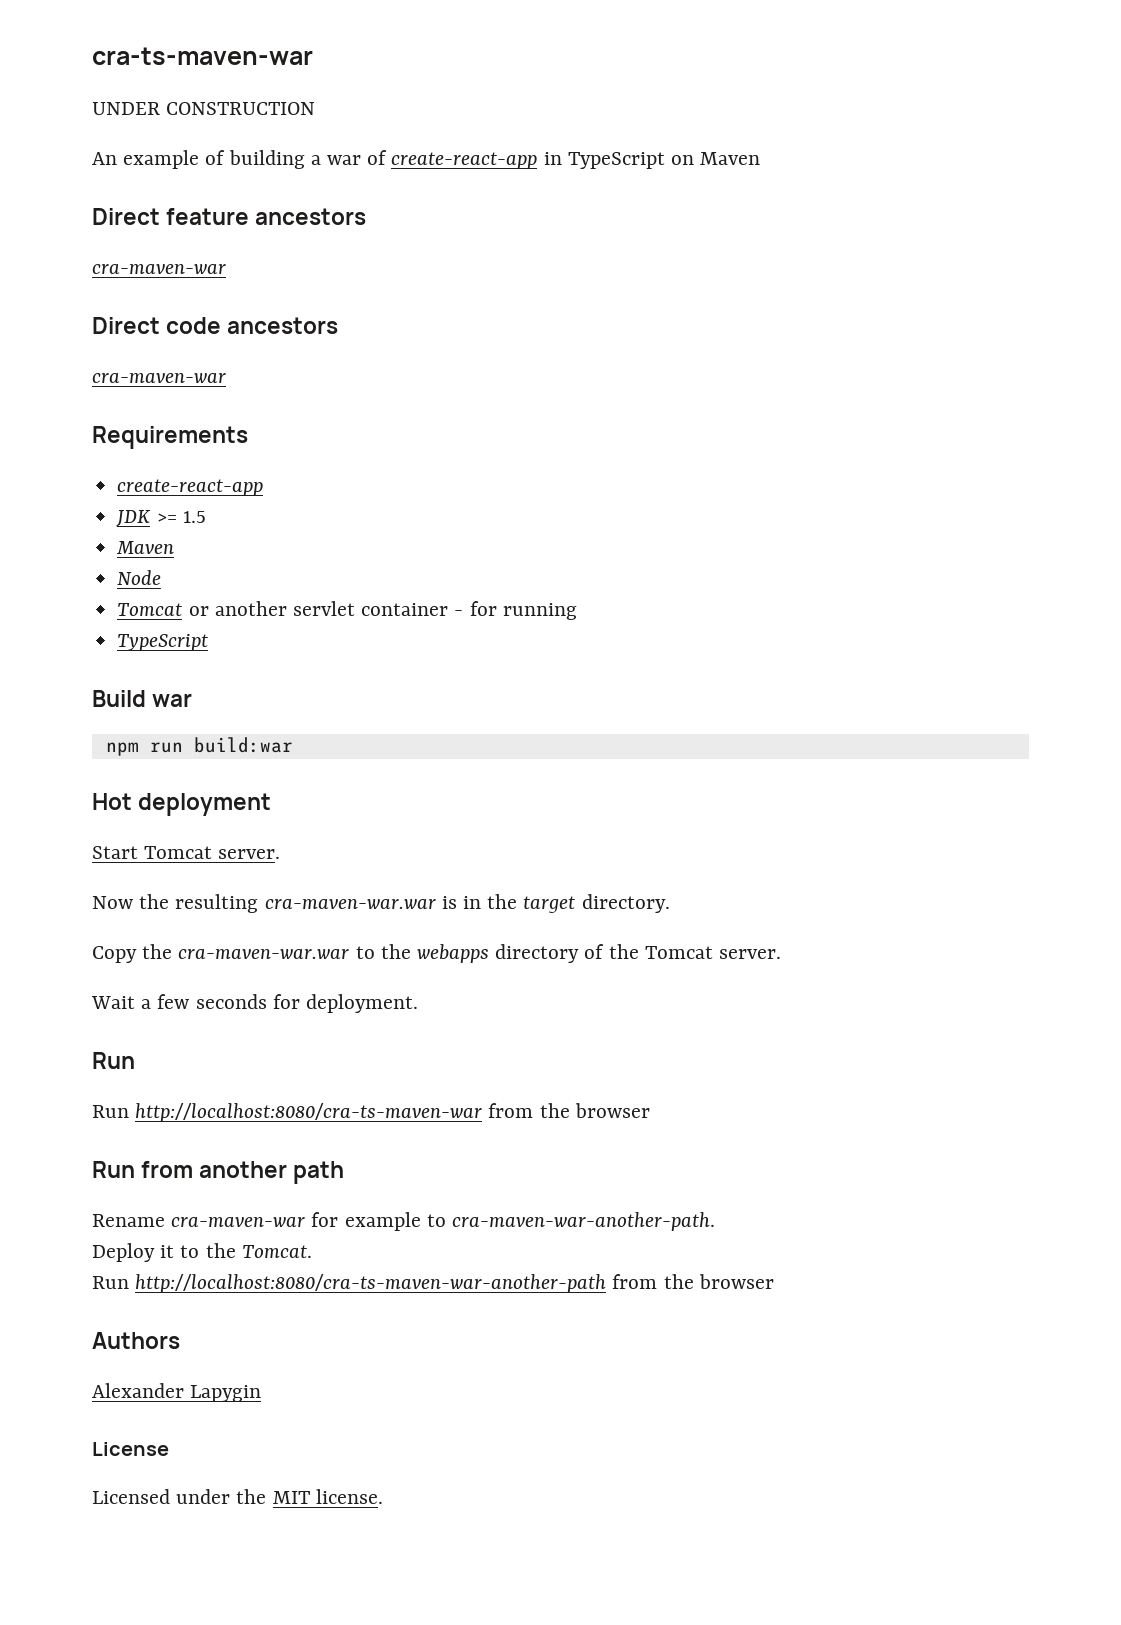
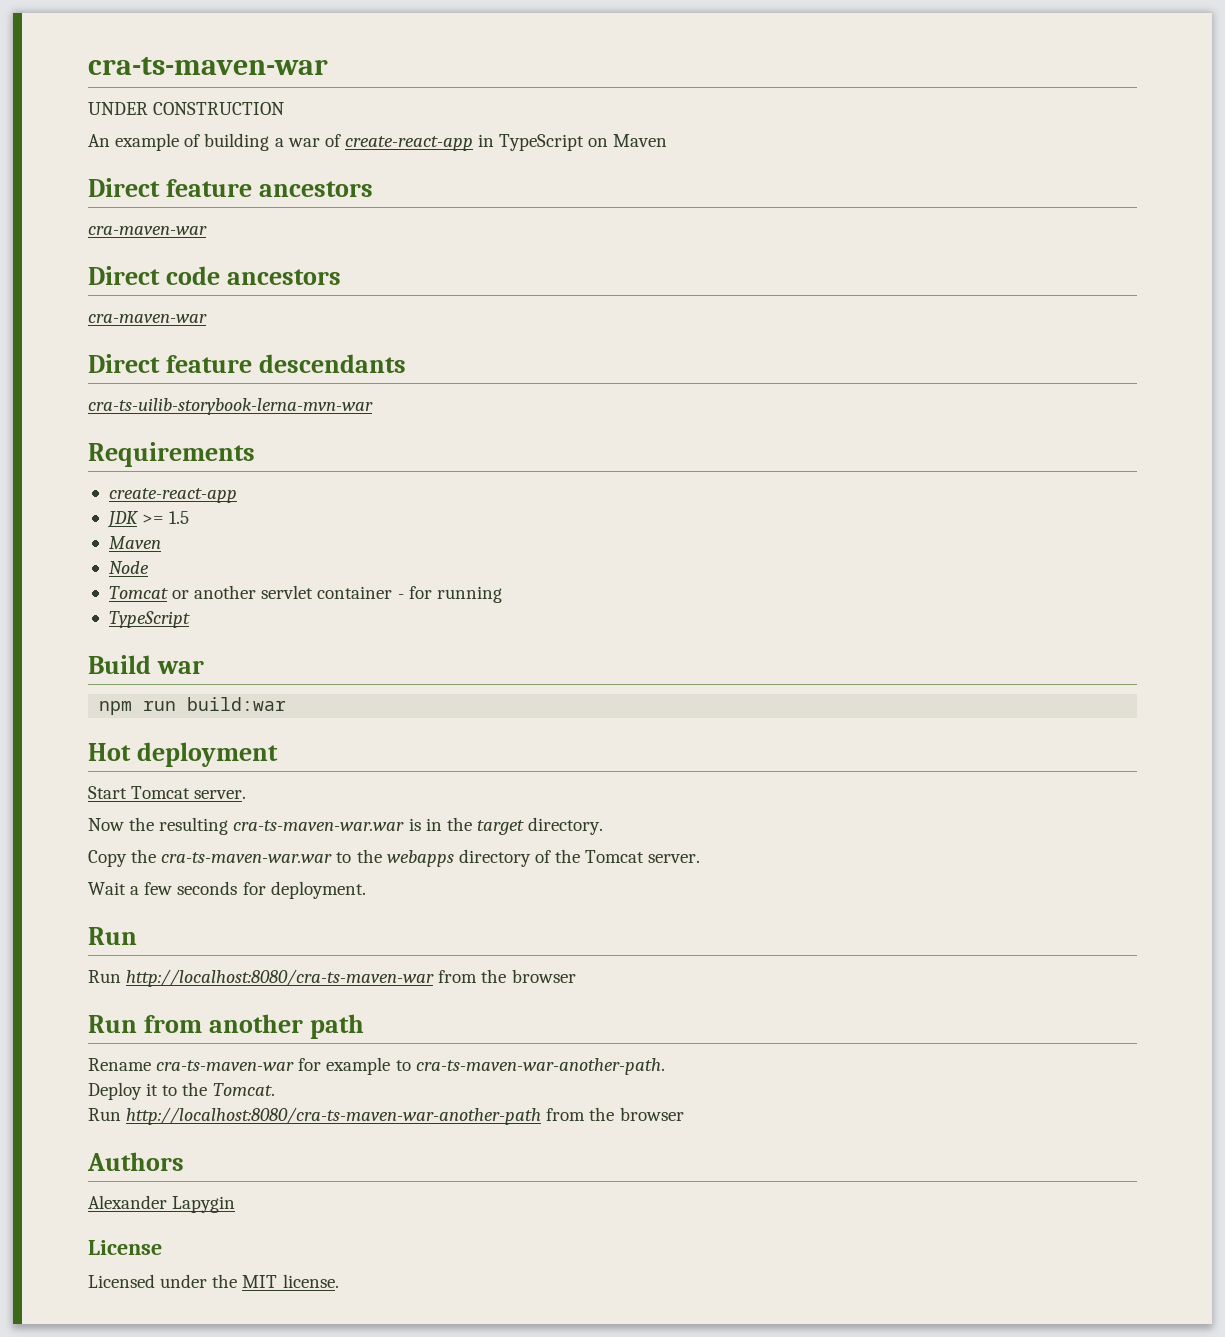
+ Direct feature descendants
+ cra-ts-uilib-storybook-lerna-mvn-war
- Now the resulting cra-maven-war.war is in the target directory.
+ Now the resulting cra-ts-maven-war.war is in the target directory.
- Copy the cra-maven-war.war to the webapps directory of the Tomcat server.
+ Copy the cra-ts-maven-war.war to the webapps directory of the Tomcat server.
- Rename cra-maven-war for example to cra-maven-war-another-path.
+ Rename cra-ts-maven-war for example to cra-ts-maven-war-another-path.

